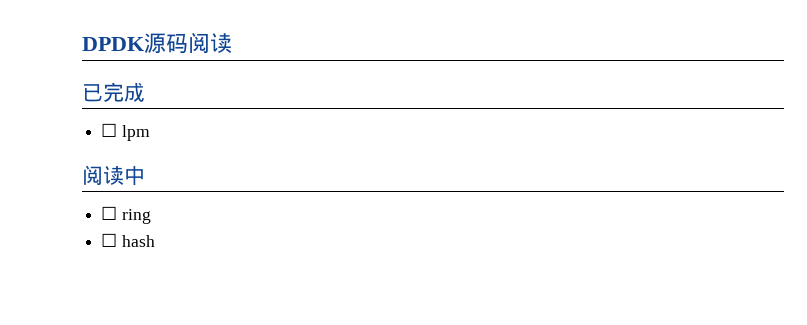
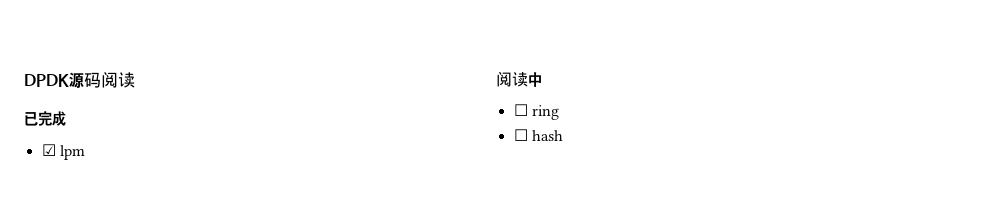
- ☐ lpm
+ ☑ lpm

